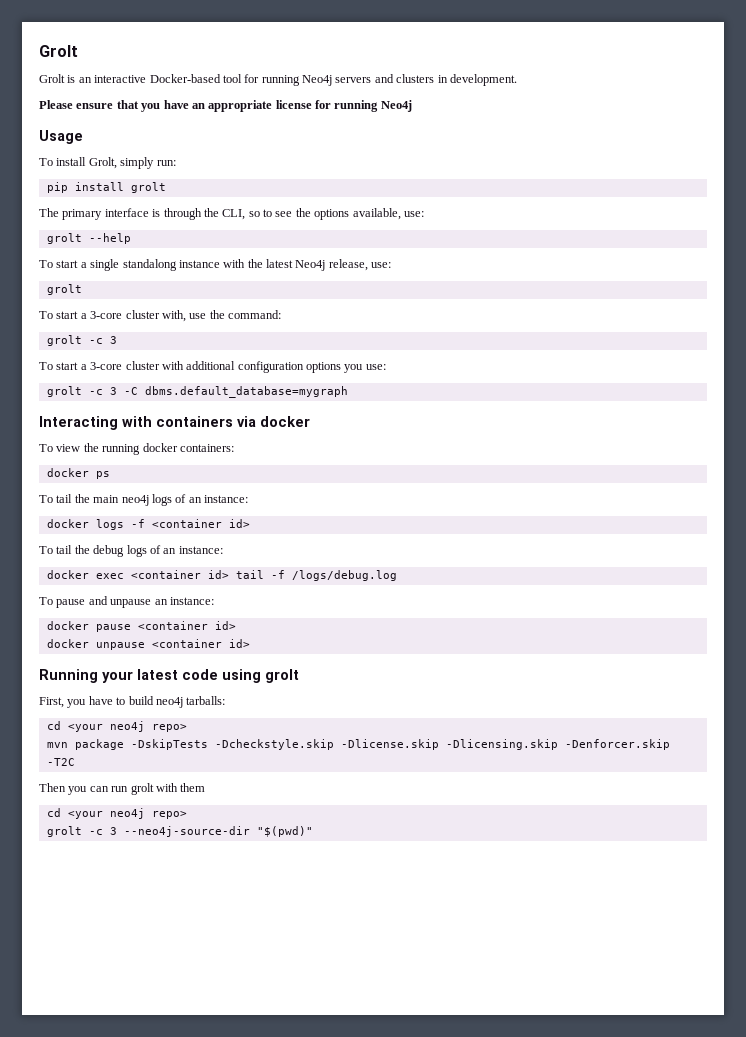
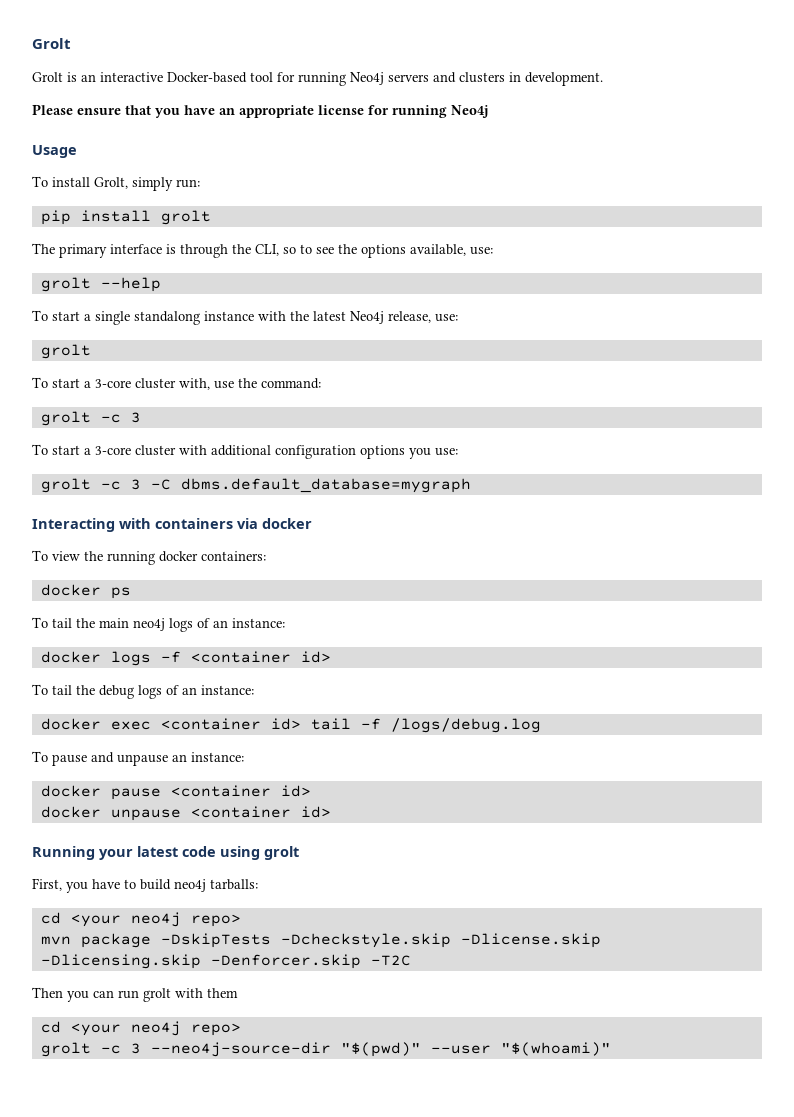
- grolt -c 3 --neo4j-source-dir "$(pwd)"
+ grolt -c 3 --neo4j-source-dir "$(pwd)" --user "$(whoami)"

